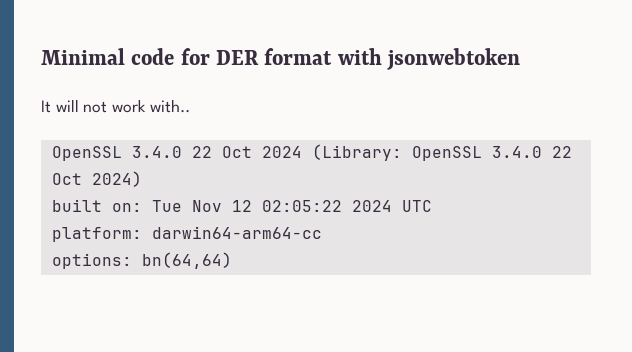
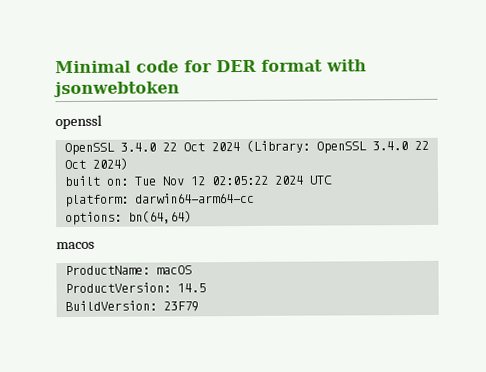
- It will not work with..
+ openssl
+ macos
+ ProductName: macOS
+ ProductVersion: 14.5
+ BuildVersion: 23F79

